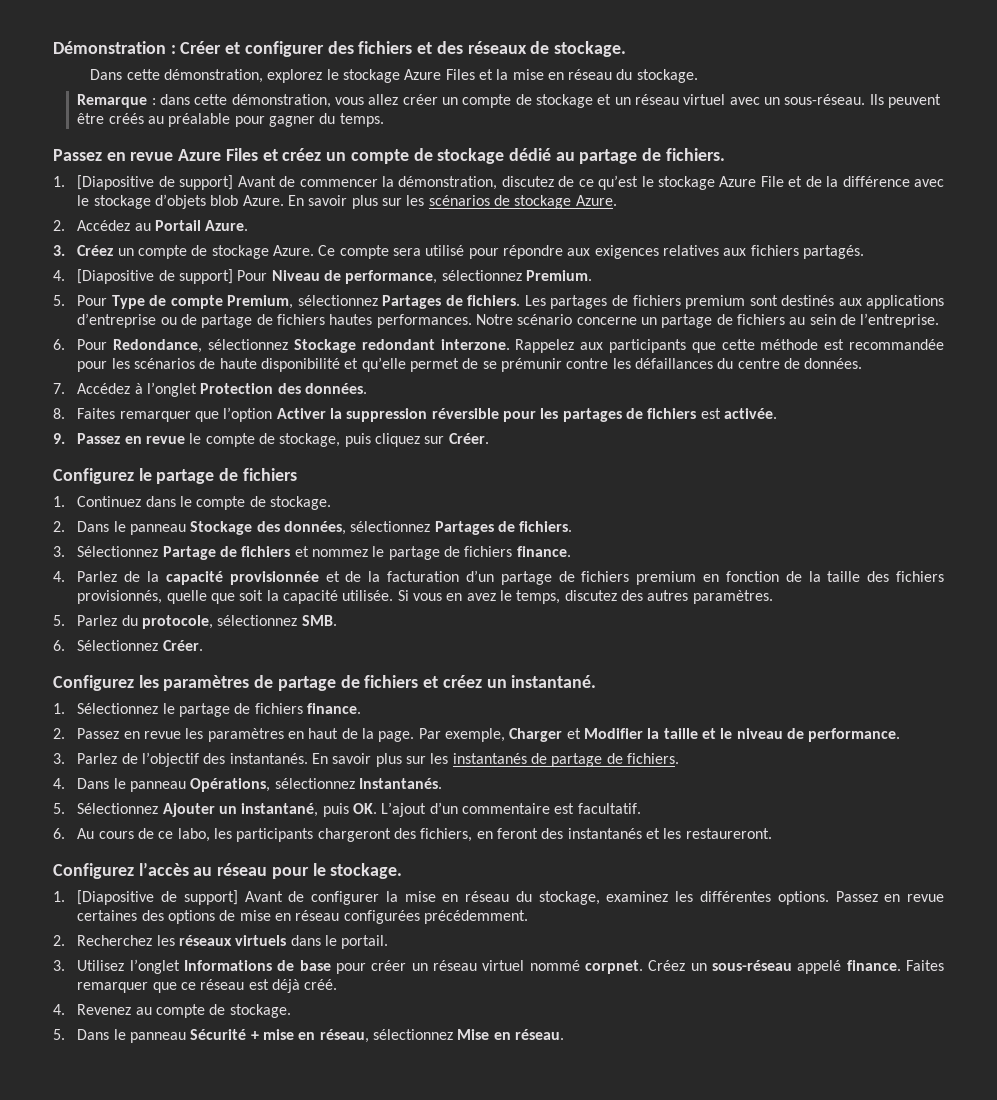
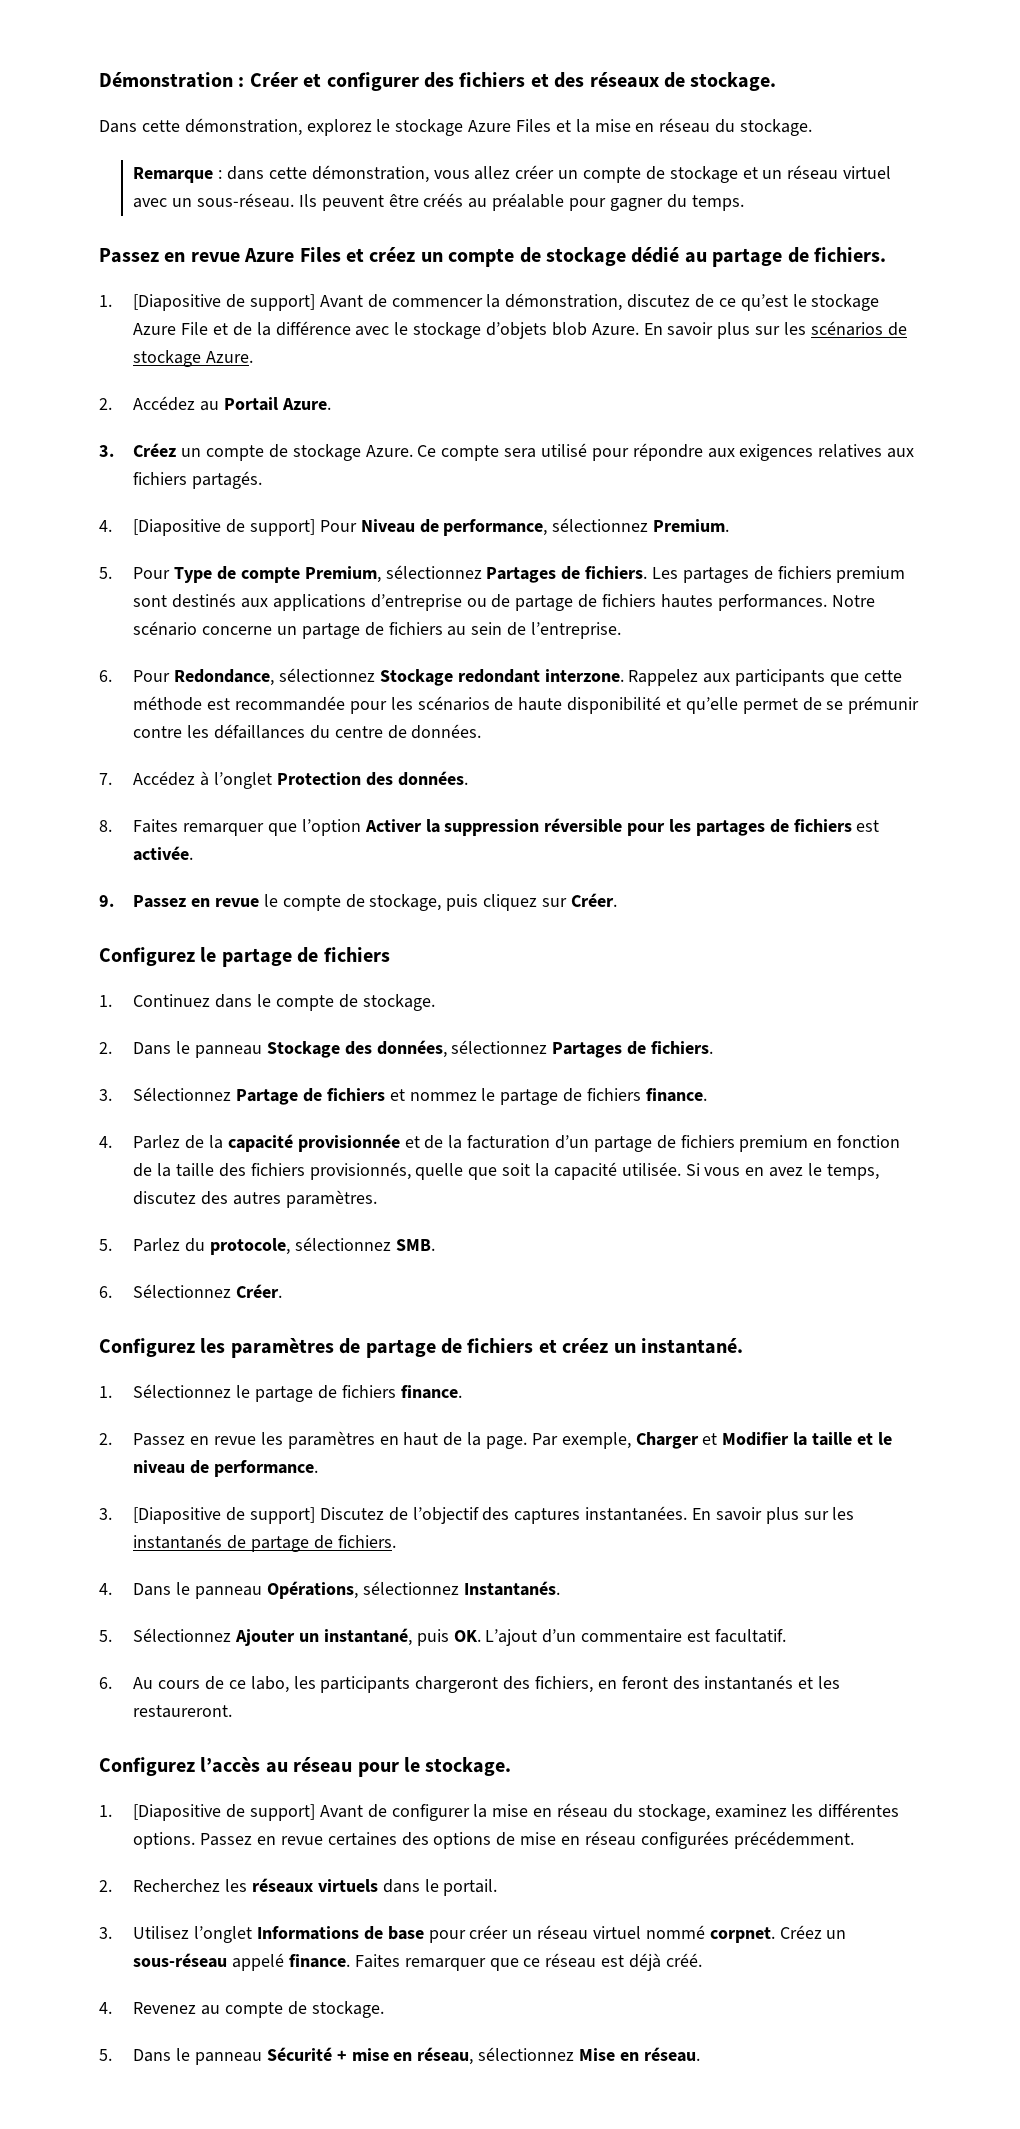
- 3. Parlez de l’objectif des instantanés.
+ 3. [Diapositive de support] Discutez de l’objectif des captures instantanées.

